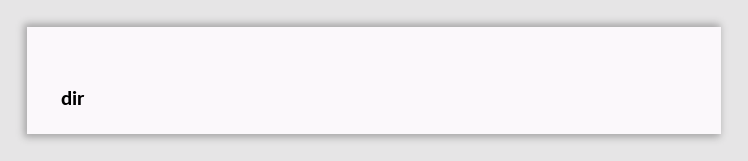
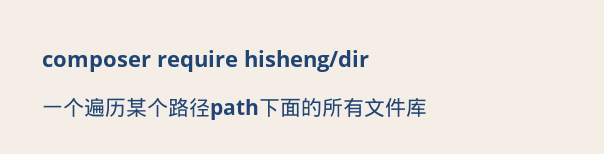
- dir
+ composer require hisheng/dir
+ 一个遍历某个路径path下面的所有文件库

